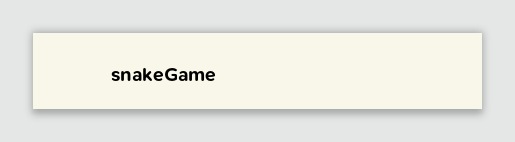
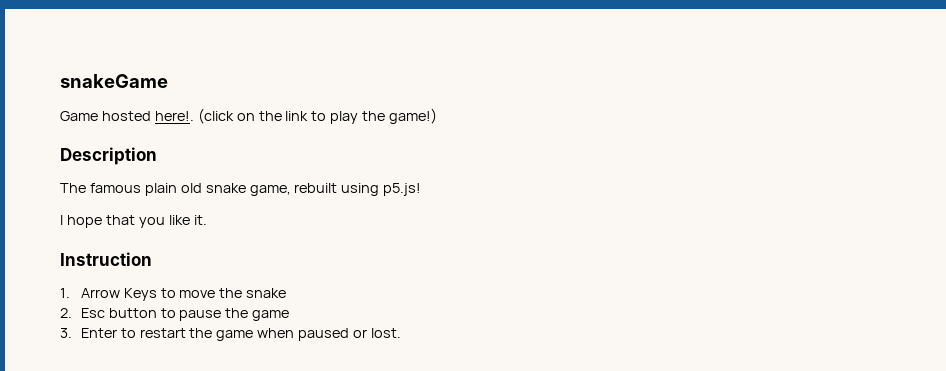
+ Game hosted here!. (click on the link to play the game!)
+ Description
+ The famous plain old snake game, rebuilt using p5.js!
+ I hope that you like it.
+ Instruction
+ 1. Arrow Keys to move the snake
+ 2. Esc button to pause the game
+ 3. Enter to restart the game when paused or lost.

